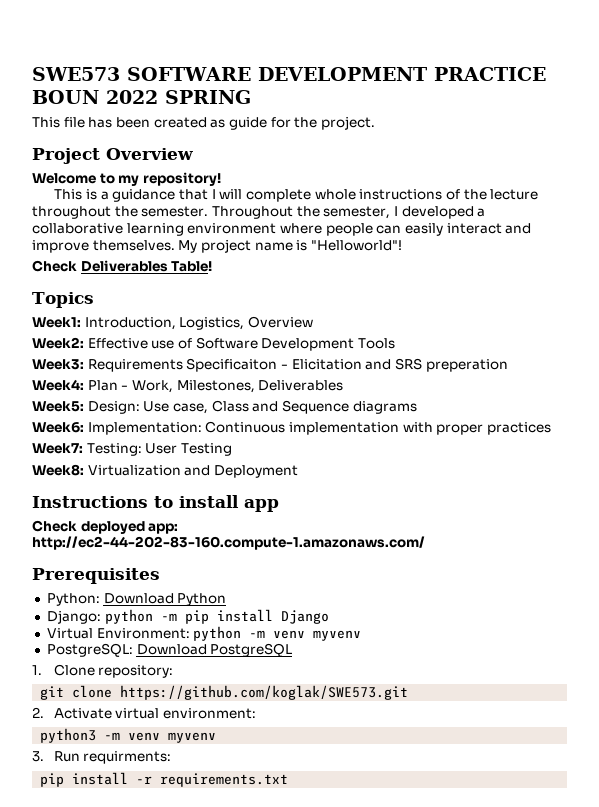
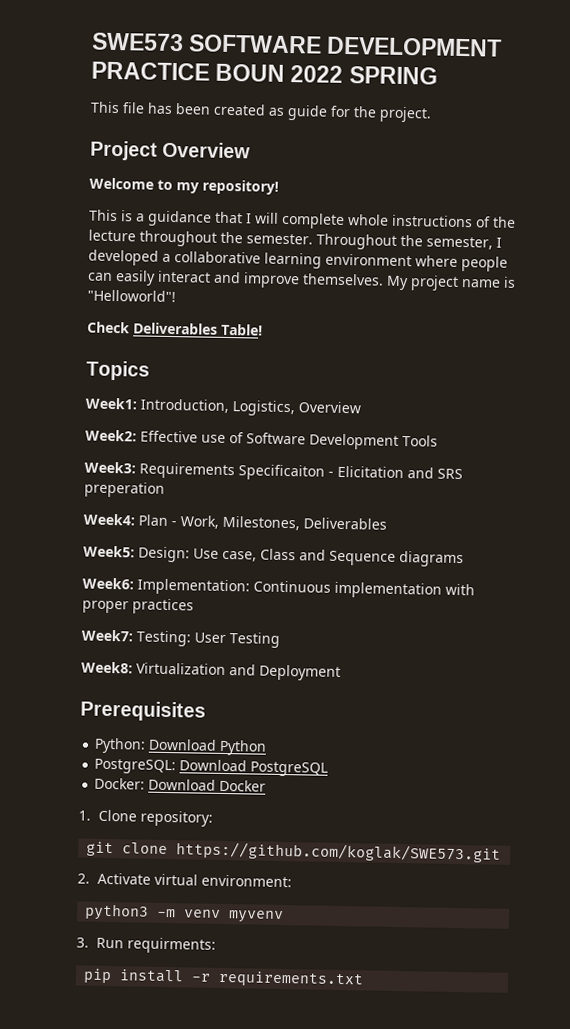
- Instructions to install app
- Check deployed app: http://ec2-44-202-83-160.compute-1.amazonaws.com/
  Prerequisites
  Python: Download Python
- Django: python -m pip install Django
- Virtual Environment: python -m venv myvenv
+ Docker: Download Docker

